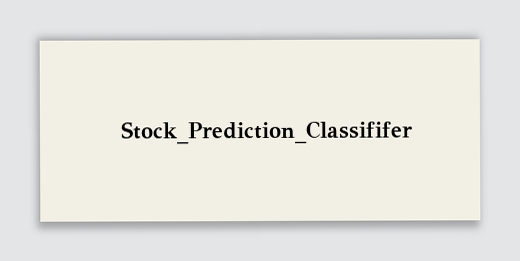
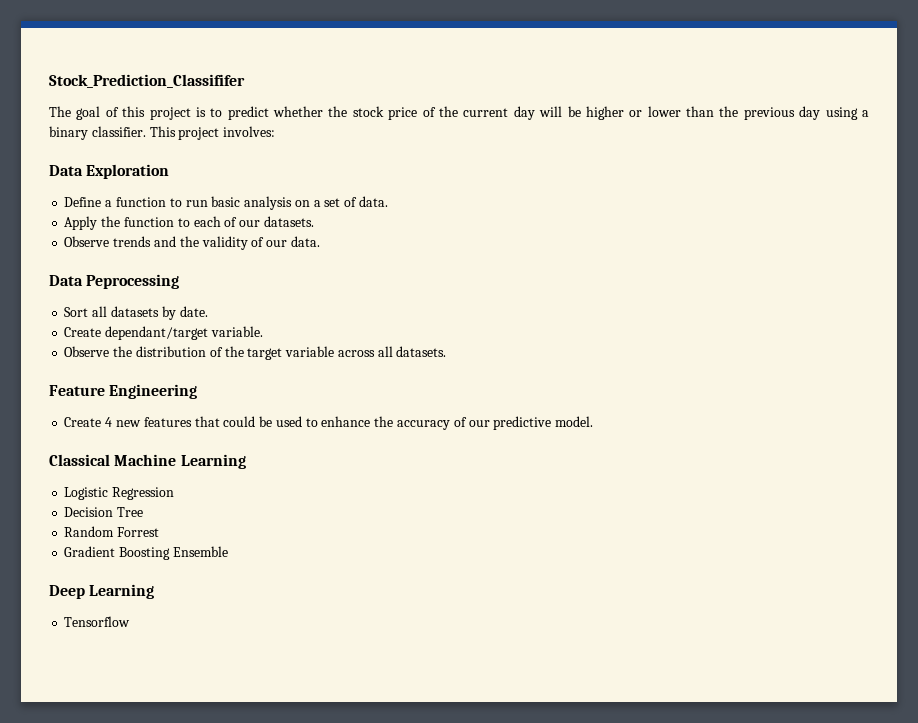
+ The goal of this project is to predict whether the stock price of the current day will be higher or lower than the previous day using a binary classifier. This project involves:
+ Data Exploration
+ Define a function to run basic analysis on a set of data.
+ Apply the function to each of our datasets.
+ Observe trends and the validity of our data.
+ Data Peprocessing
+ Sort all datasets by date.
+ Create dependant/target variable.
+ Observe the distribution of the target variable across all datasets.
+ Feature Engineering
+ Create 4 new features that could be used to enhance the accuracy of our predictive model.
+ Classical Machine Learning
+ Logistic Regression
+ Decision Tree
+ Random Forrest
+ Gradient Boosting Ensemble
+ Deep Learning
+ Tensorflow

